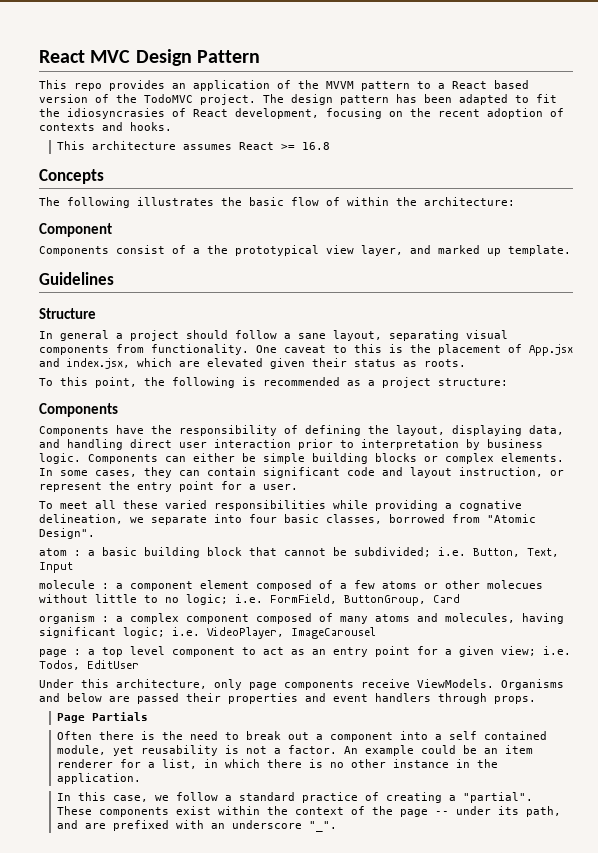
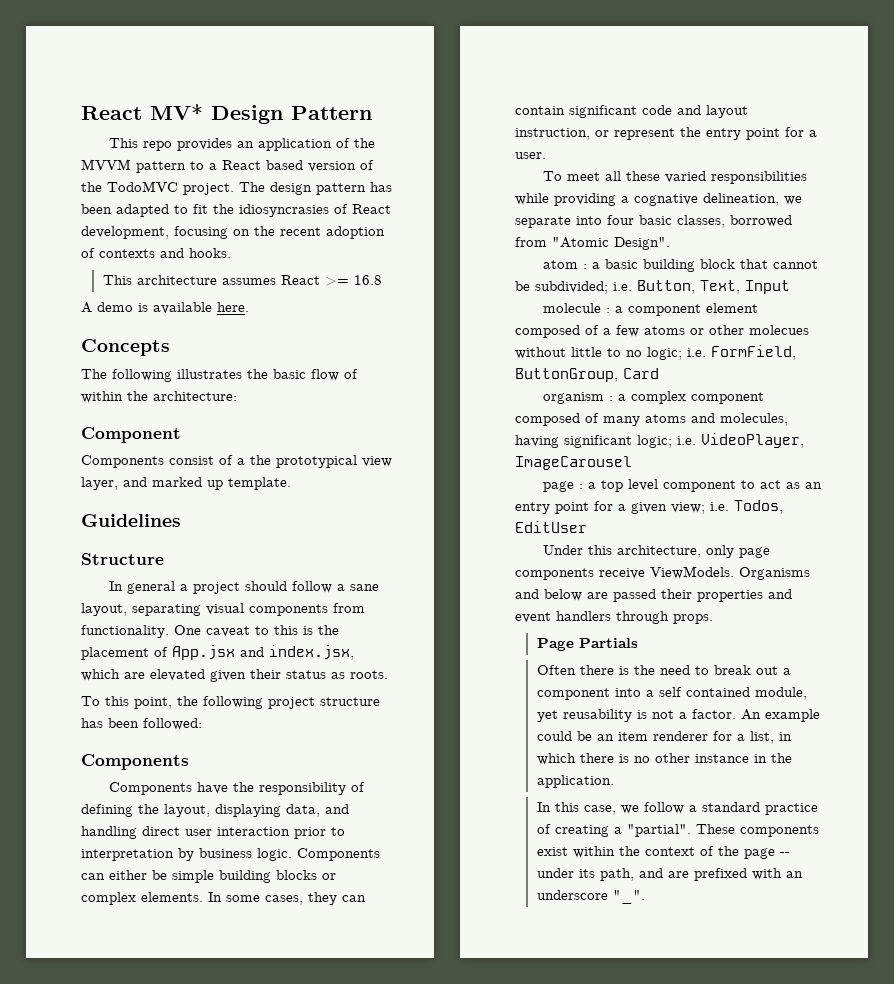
- React MVC Design Pattern
+ React MV* Design Pattern
+ A demo is available here.
- To this point, the following is recommended as a project structure:
+ To this point, the following project structure has been followed:

